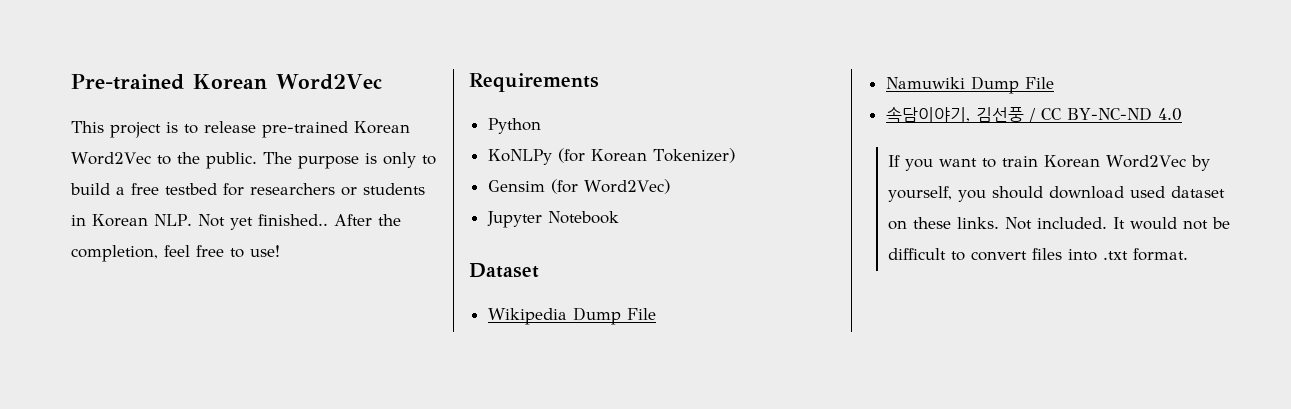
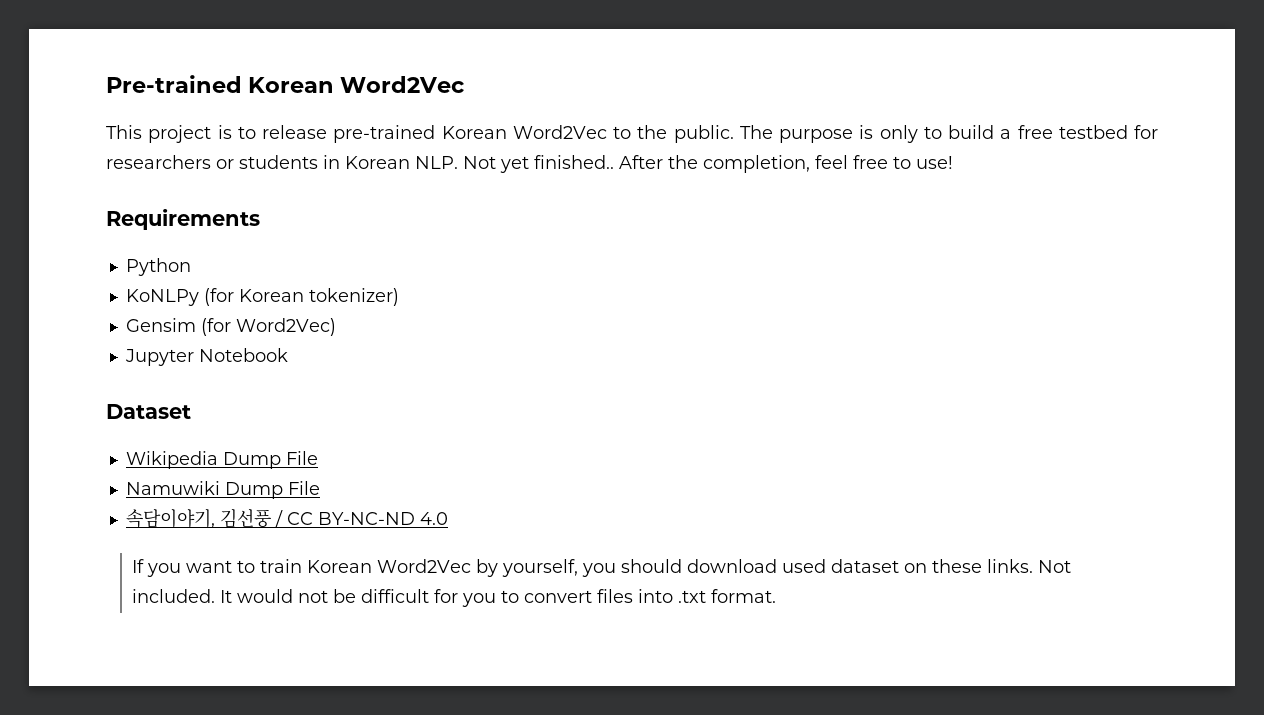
- KoNLPy (for Korean Tokenizer)
+ KoNLPy (for Korean tokenizer)
- It would not be difficult to convert files into .txt format.
+ It would not be difficult for you to convert files into .txt format.

